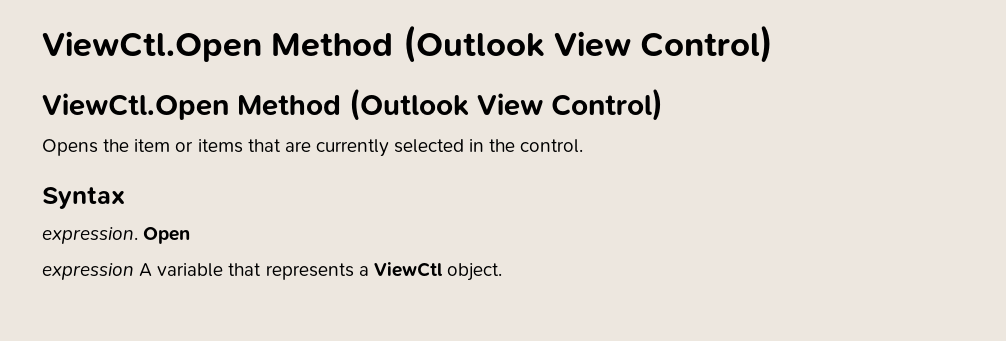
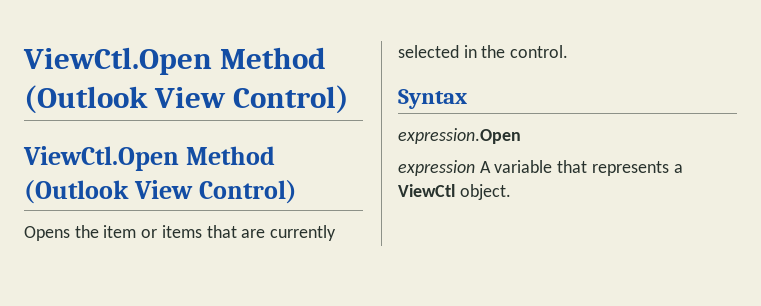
- expression. Open
+ expression.Open

